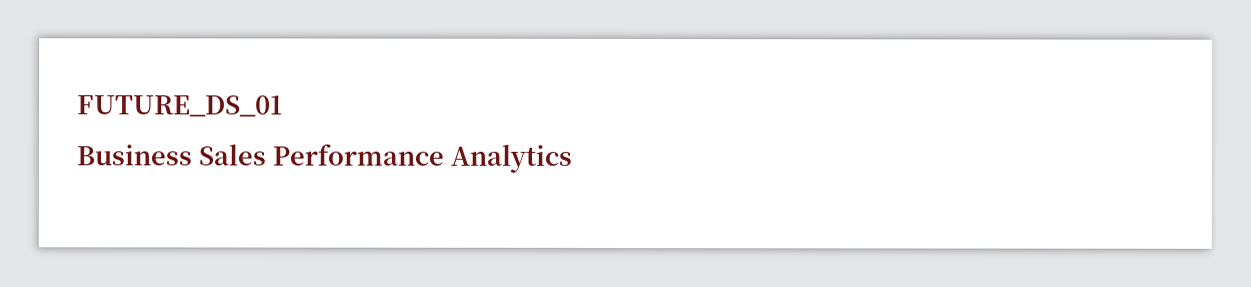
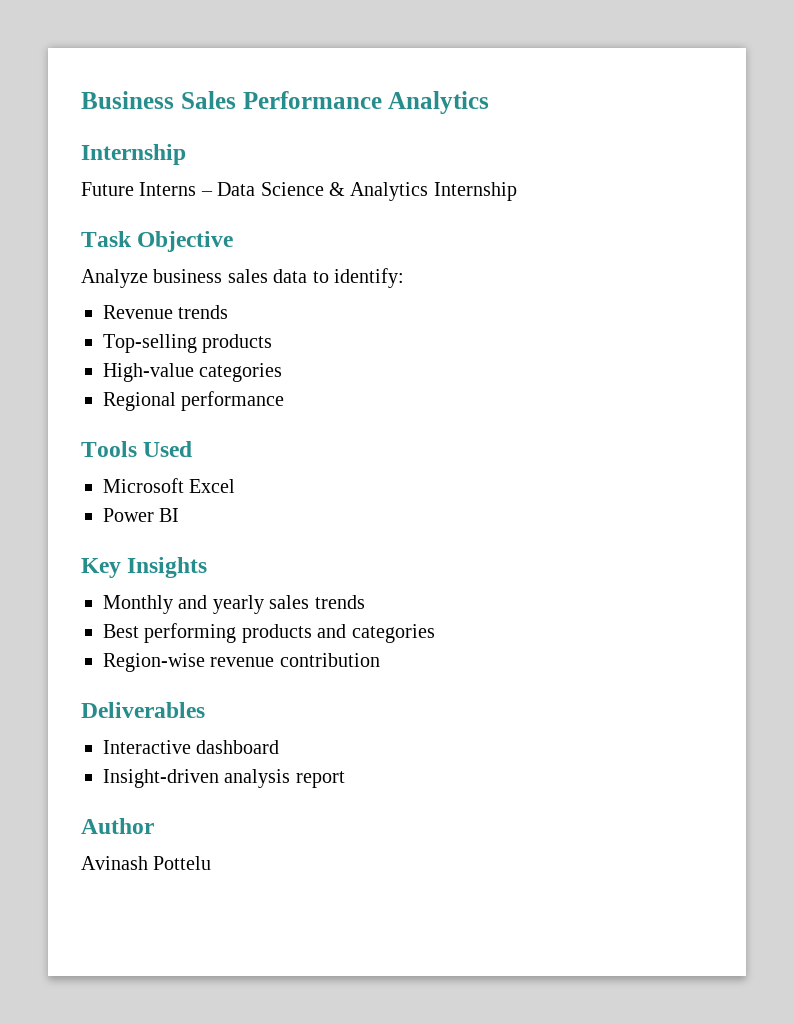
- FUTURE_DS_01
  Business Sales Performance Analytics
+ Internship
+ Future Interns – Data Science & Analytics Internship
+ Task Objective
+ Analyze business sales data to identify:
+ Revenue trends
+ Top-selling products
+ High-value categories
+ Regional performance
+ Tools Used
+ Microsoft Excel
+ Power BI
+ Key Insights
+ Monthly and yearly sales trends
+ Best performing products and categories
+ Region-wise revenue contribution
+ Deliverables
+ Interactive dashboard
+ Insight-driven analysis report
+ Author
+ Avinash Pottelu

